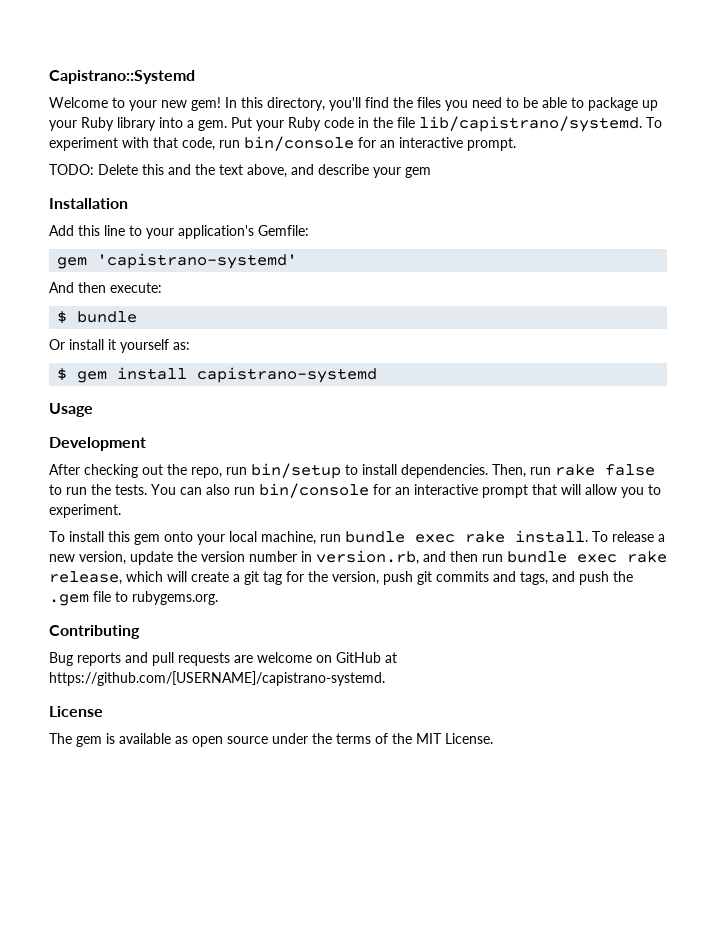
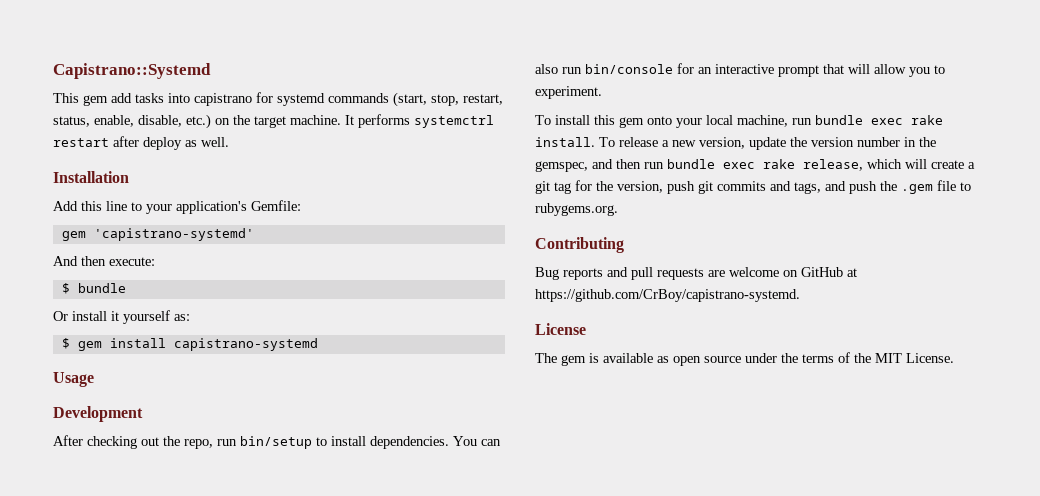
- Welcome to your new gem! In this directory, you'll find the files you need to be able to package up your Ruby library into a gem. Put your Ruby code in the file lib/capistrano/systemd. To experiment with that code, run bin/console for an interactive prompt.
- TODO: Delete this and the text above, and describe your gem
+ This gem add tasks into capistrano for systemd commands (start, stop, restart, status, enable, disable, etc.) on the target machine. It performs systemctrl restart after deploy as well.
- Then, run rake false to run the tests.
- To release a new version, update the version number in version.rb, and then run bundle exec rake release, which will create a git tag for the version, push git commits and tags, and push the .gem file to rubygems.org.
+ To release a new version, update the version number in the gemspec, and then run bundle exec rake release, which will create a git tag for the version, push git commits and tags, and push the .gem file to rubygems.org.
- Bug reports and pull requests are welcome on GitHub at https://github.com/[USERNAME]/capistrano-systemd.
+ Bug reports and pull requests are welcome on GitHub at https://github.com/CrBoy/capistrano-systemd.

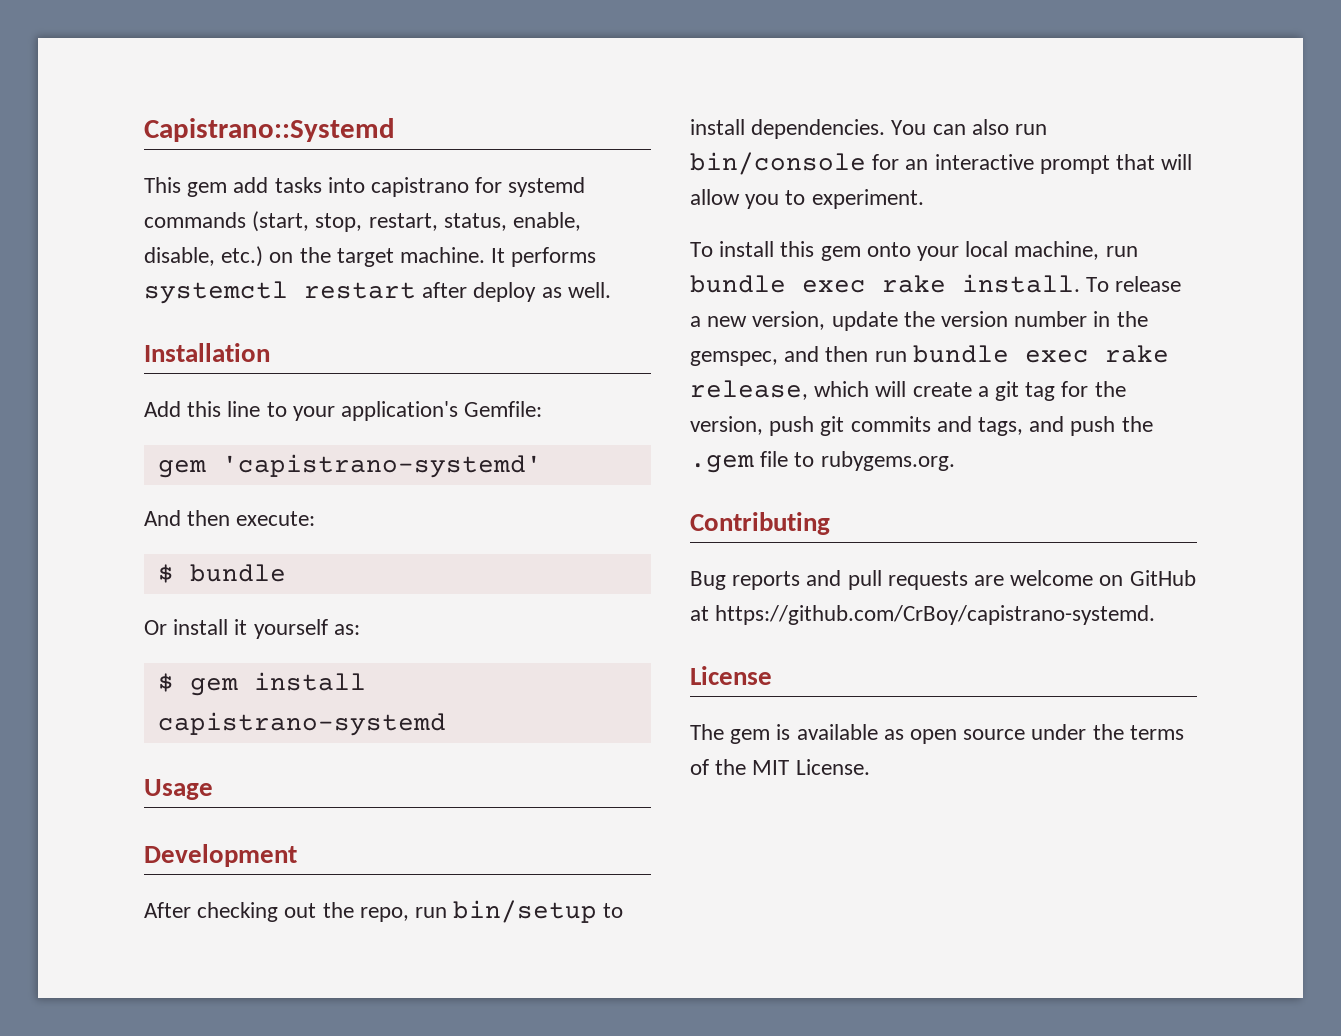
- It performs systemctrl restart after deploy as well.
+ It performs systemctl restart after deploy as well.

